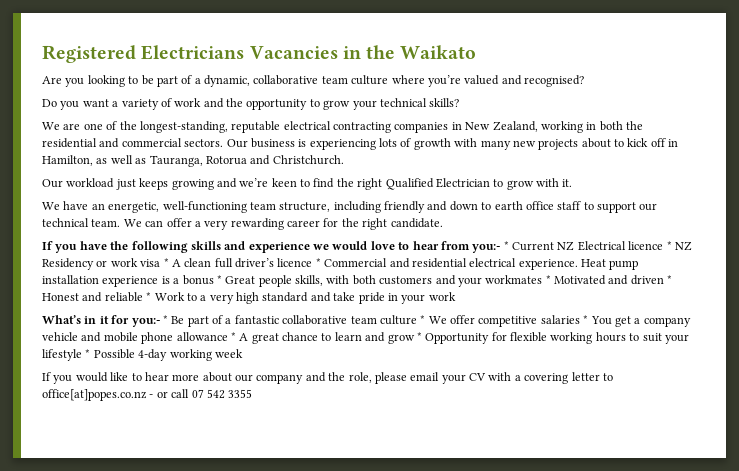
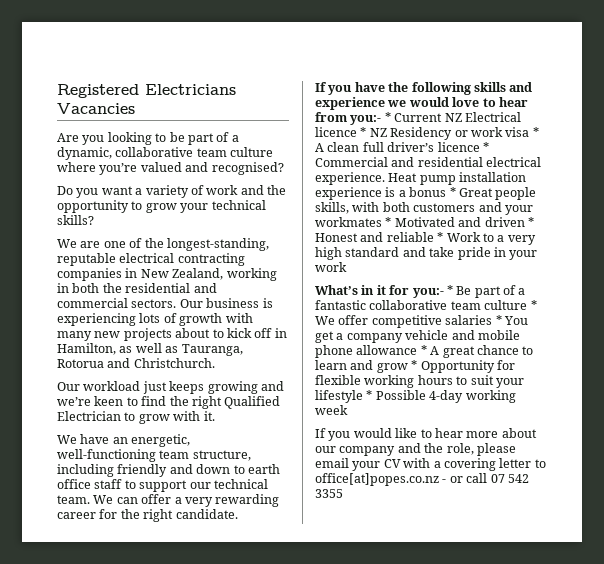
- Registered Electricians Vacancies in the Waikato
+ Registered Electricians Vacancies

